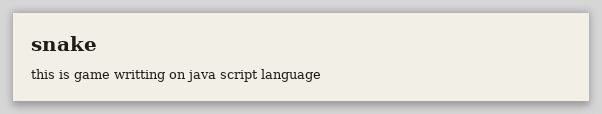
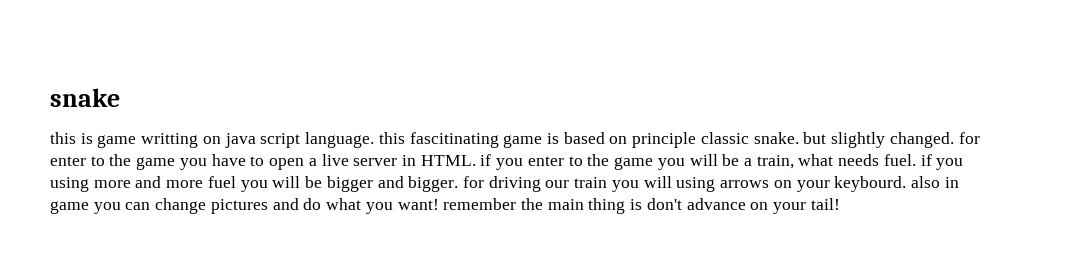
- this is game writting on java script language
+ this is game writting on java script language. this fascitinating game is based on principle classic snake. but slightly changed. for enter to the game you have to open a live server in HTML. if you enter to the game you will be a train, what needs fuel. if you using more and more fuel you will be bigger and bigger. for driving our train you will using arrows on your keybourd. also in game you can change pictures and do what you want! remember the main thing is don't advance on your tail!

